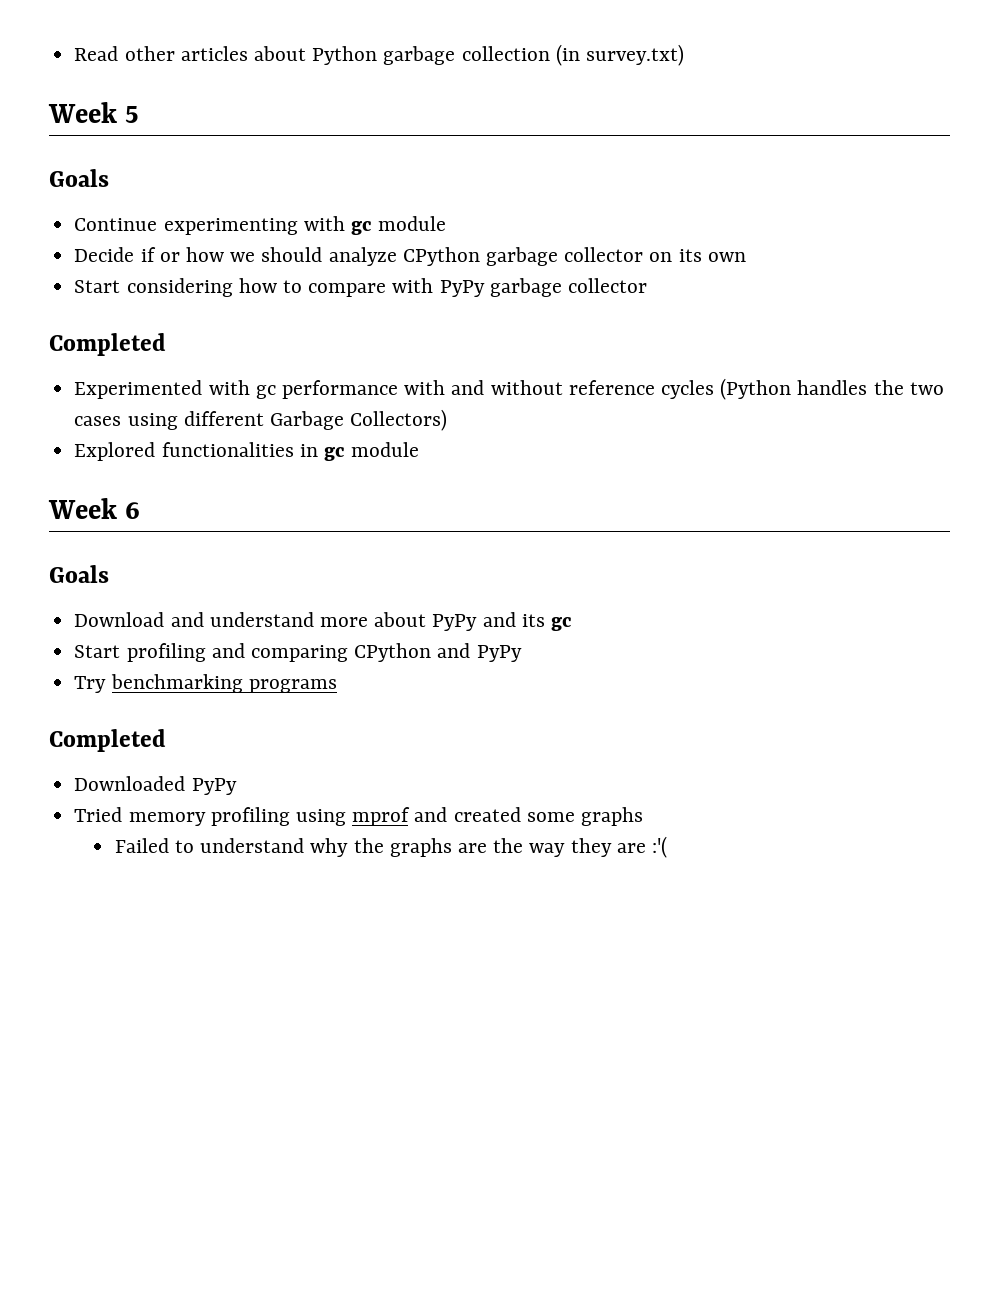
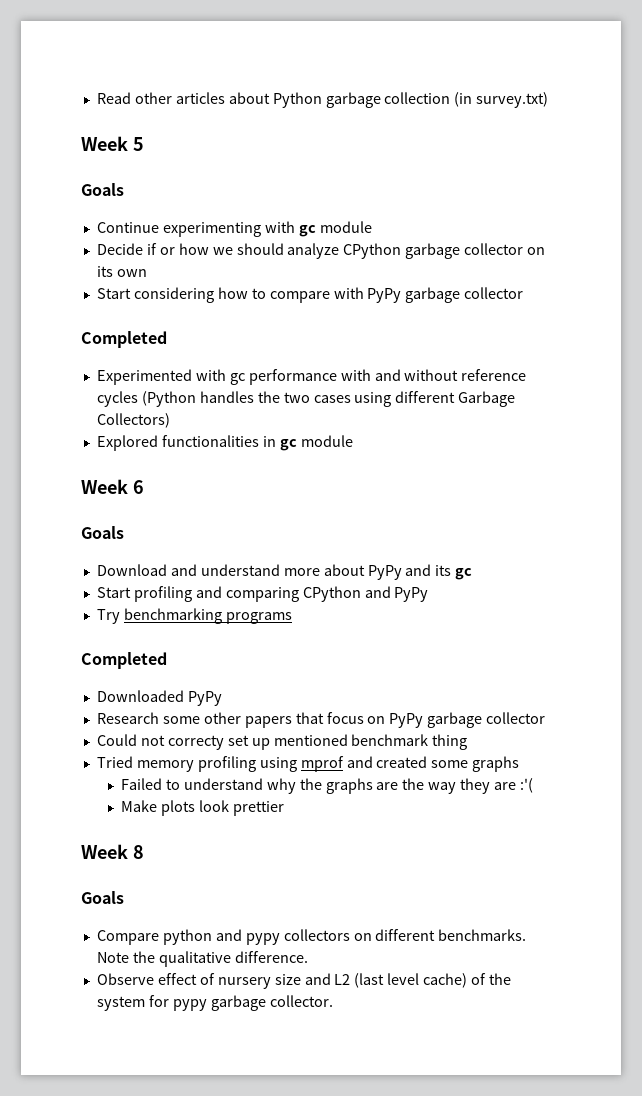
+ Research some other papers that focus on PyPy garbage collector
+ Could not correcty set up mentioned benchmark thing
+ Make plots look prettier
+ Week 8
+ Goals
+ Compare python and pypy collectors on different benchmarks. Note the qualitative difference.
+ Observe effect of nursery size and L2 (last level cache) of the system for pypy garbage collector.

